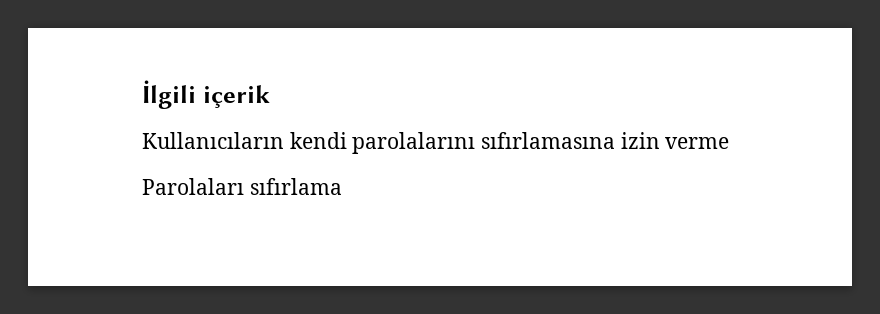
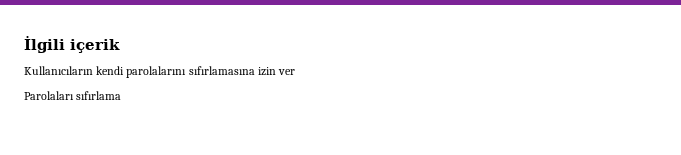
- Kullanıcıların kendi parolalarını sıfırlamasına izin verme
+ Kullanıcıların kendi parolalarını sıfırlamasına izin ver

